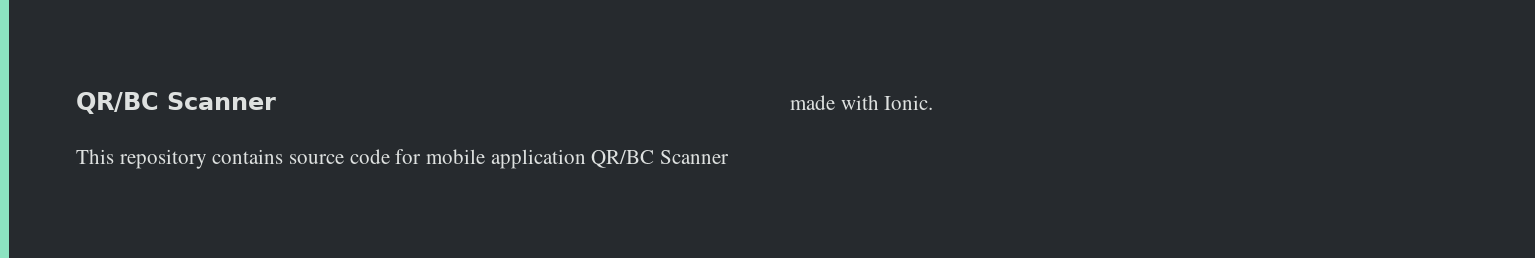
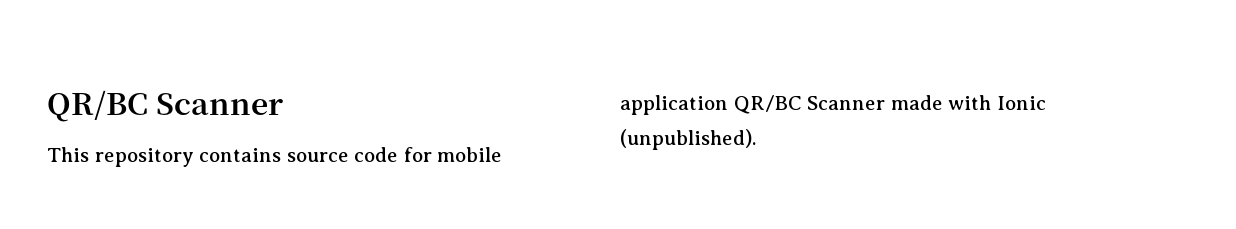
- This repository contains source code for mobile application QR/BC Scanner made with Ionic.
+ This repository contains source code for mobile application QR/BC Scanner made with Ionic (unpublished).

